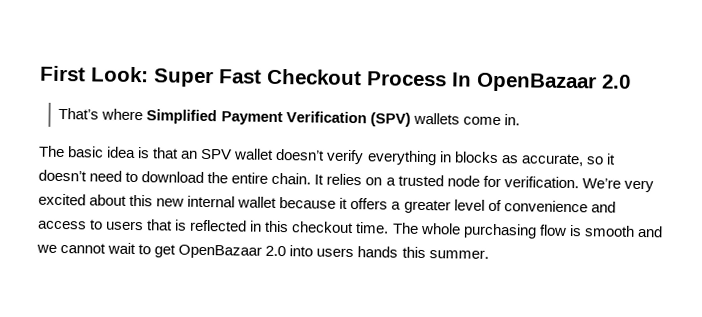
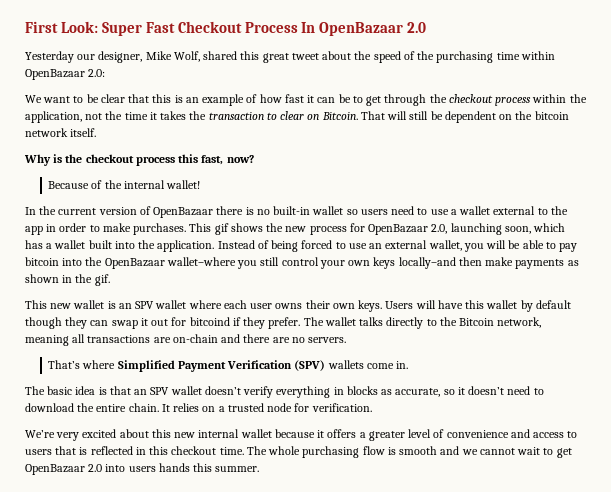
+ Yesterday our designer, Mike Wolf, shared this great tweet about the speed of the purchasing time within OpenBazaar 2.0:
+ We want to be clear that this is an example of how fast it can be to get through the checkout process within the application, not the time it takes the transaction to clear on Bitcoin. That will still be dependent on the bitcoin network itself.
+ Why is the checkout process this fast, now?
+ Because of the internal wallet!
+ In the current version of OpenBazaar there is no built-in wallet so users need to use a wallet external to the app in order to make purchases. This gif shows the new process for OpenBazaar 2.0, launching soon, which has a wallet built into the application. Instead of being forced to use an external wallet, you will be able to pay bitcoin into the OpenBazaar wallet–where you still control your own keys locally–and then make payments as shown in the gif.
+ This new wallet is an SPV wallet where each user owns their own keys. Users will have this wallet by default though they can swap it out for bitcoind if they prefer. The wallet talks directly to the Bitcoin network, meaning all transactions are on-chain and there are no servers.
- It relies on a trusted node for verification. We’re very excited about this new internal wallet because it offers a greater level of convenience and access to users that is reflected in this checkout time.
+ It relies on a trusted node for verification.
+ We’re very excited about this new internal wallet because it offers a greater level of convenience and access to users that is reflected in this checkout time.

